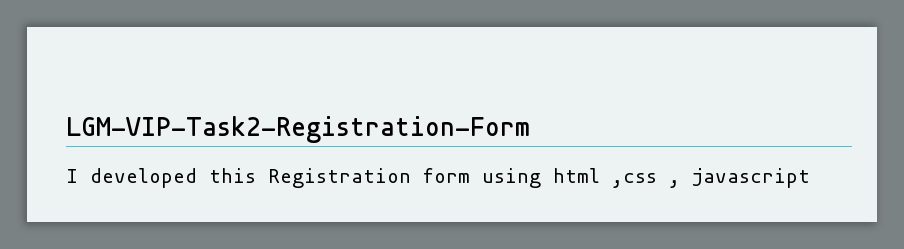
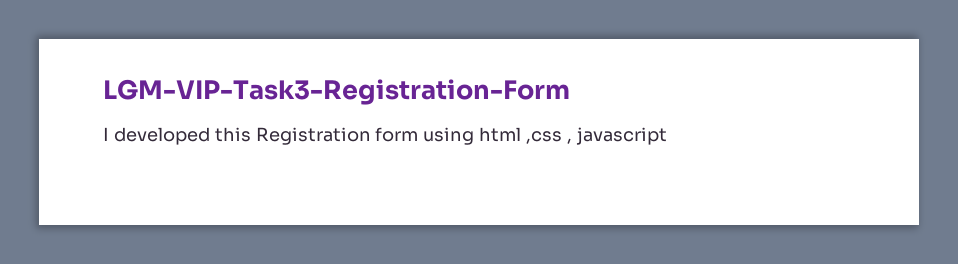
- LGM-VIP-Task2-Registration-Form
+ LGM-VIP-Task3-Registration-Form

